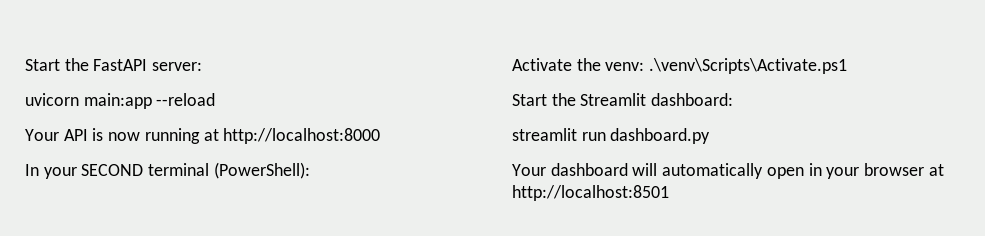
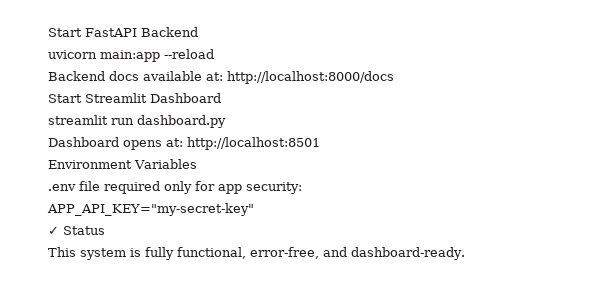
- Start the FastAPI server:
+ Start FastAPI Backend
- Your API is now running at http://localhost:8000
- In your SECOND terminal (PowerShell):
- Activate the venv: .\venv\Scripts\Activate.ps1
- Start the Streamlit dashboard:
+ Backend docs available at: http://localhost:8000/docs
+ Start Streamlit Dashboard
  streamlit run dashboard.py
- Your dashboard will automatically open in your browser at http://localhost:8501
+ Dashboard opens at: http://localhost:8501
+ Environment Variables
+ .env file required only for app security:
+ APP_API_KEY="my-secret-key"
+ ✓ Status
+ This system is fully functional, error-free, and dashboard-ready.

